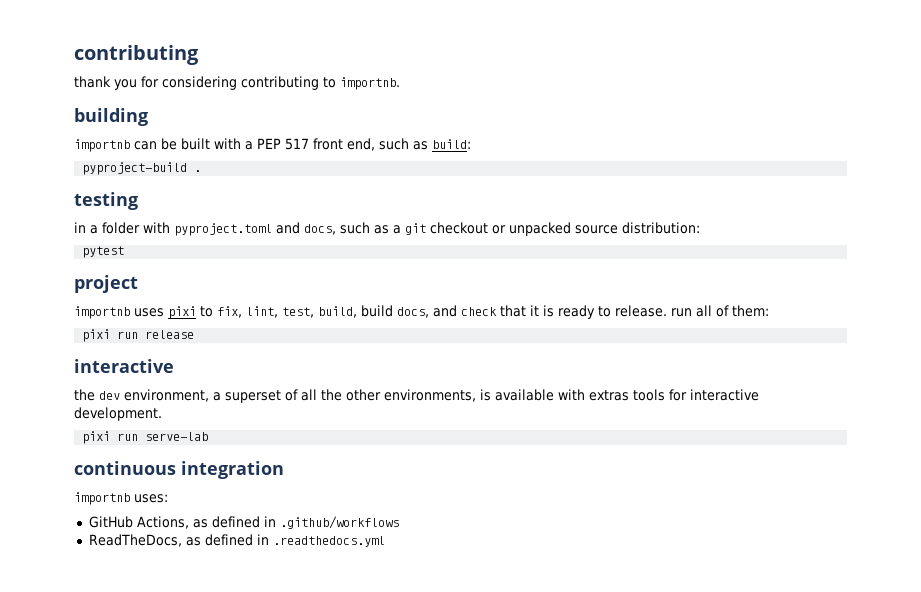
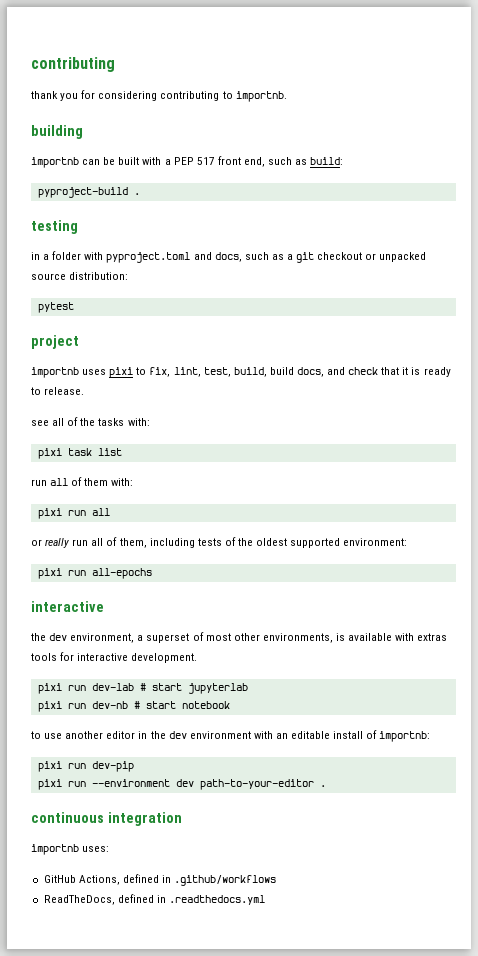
- importnb uses pixi to fix, lint, test, build, build docs, and check that it is ready to release. run all of them:
- pixi run release
+ importnb uses pixi to fix, lint, test, build, build docs, and check that it is ready to release.
+ see all of the tasks with:
+ pixi task list
+ run all of them with:
+ pixi run all
+ or really run all of them, including tests of the oldest supported environment:
+ pixi run all-epochs
- the dev environment, a superset of all the other environments, is available with extras tools for interactive development.
+ the dev environment, a superset of most other environments, is available with extras tools for interactive development.
- pixi run serve-lab
+ pixi run dev-lab # start jupyterlab
+ pixi run dev-nb # start notebook
+ to use another editor in the dev environment with an editable install of importnb:
+ pixi run dev-pip
+ pixi run --environment dev path-to-your-editor .
- GitHub Actions, as defined in .github/workflows
+ GitHub Actions, defined in .github/workflows
- ReadTheDocs, as defined in .readthedocs.yml
+ ReadTheDocs, defined in .readthedocs.yml

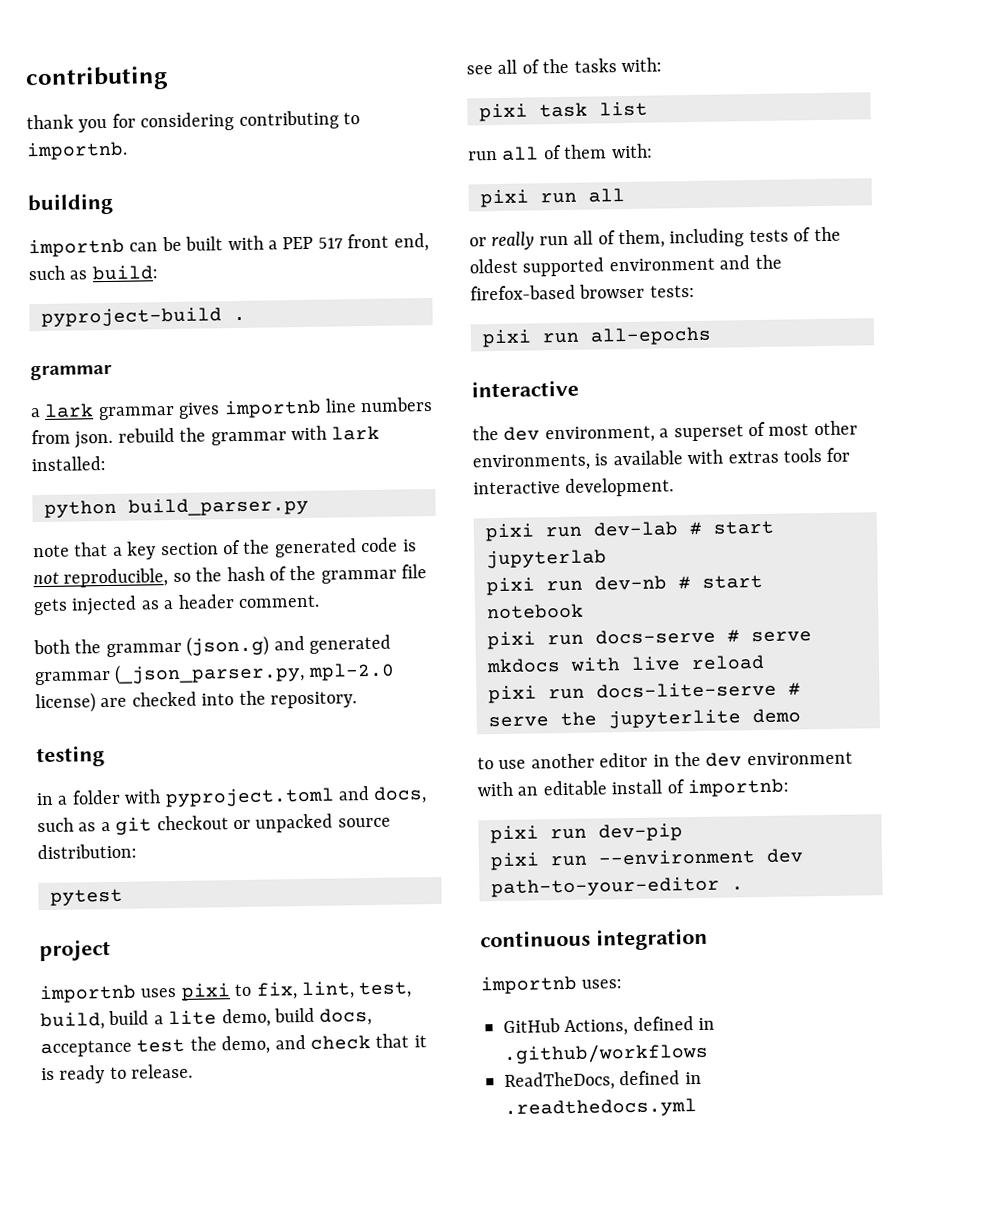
  pyproject-build .
+ grammar
+ a lark grammar gives importnb line numbers from json. rebuild the grammar with lark installed:
+ python build_parser.py
+ note that a key section of the generated code is not reproducible, so the hash of the grammar file gets injected as a header comment.
+ both the grammar (json.g) and generated grammar (_json_parser.py, mpl-2.0 license) are checked into the repository.
- importnb uses pixi to fix, lint, test, build, build docs, and check that it is ready to release.
+ importnb uses pixi to fix, lint, test, build, build a lite demo, build docs, acceptance test the demo, and check that it is ready to release.
- or really run all of them, including tests of the oldest supported environment:
+ or really run all of them, including tests of the oldest supported environment and the firefox-based browser tests:
+ pixi run docs-serve # serve mkdocs with live reload
+ pixi run docs-lite-serve # serve the jupyterlite demo

